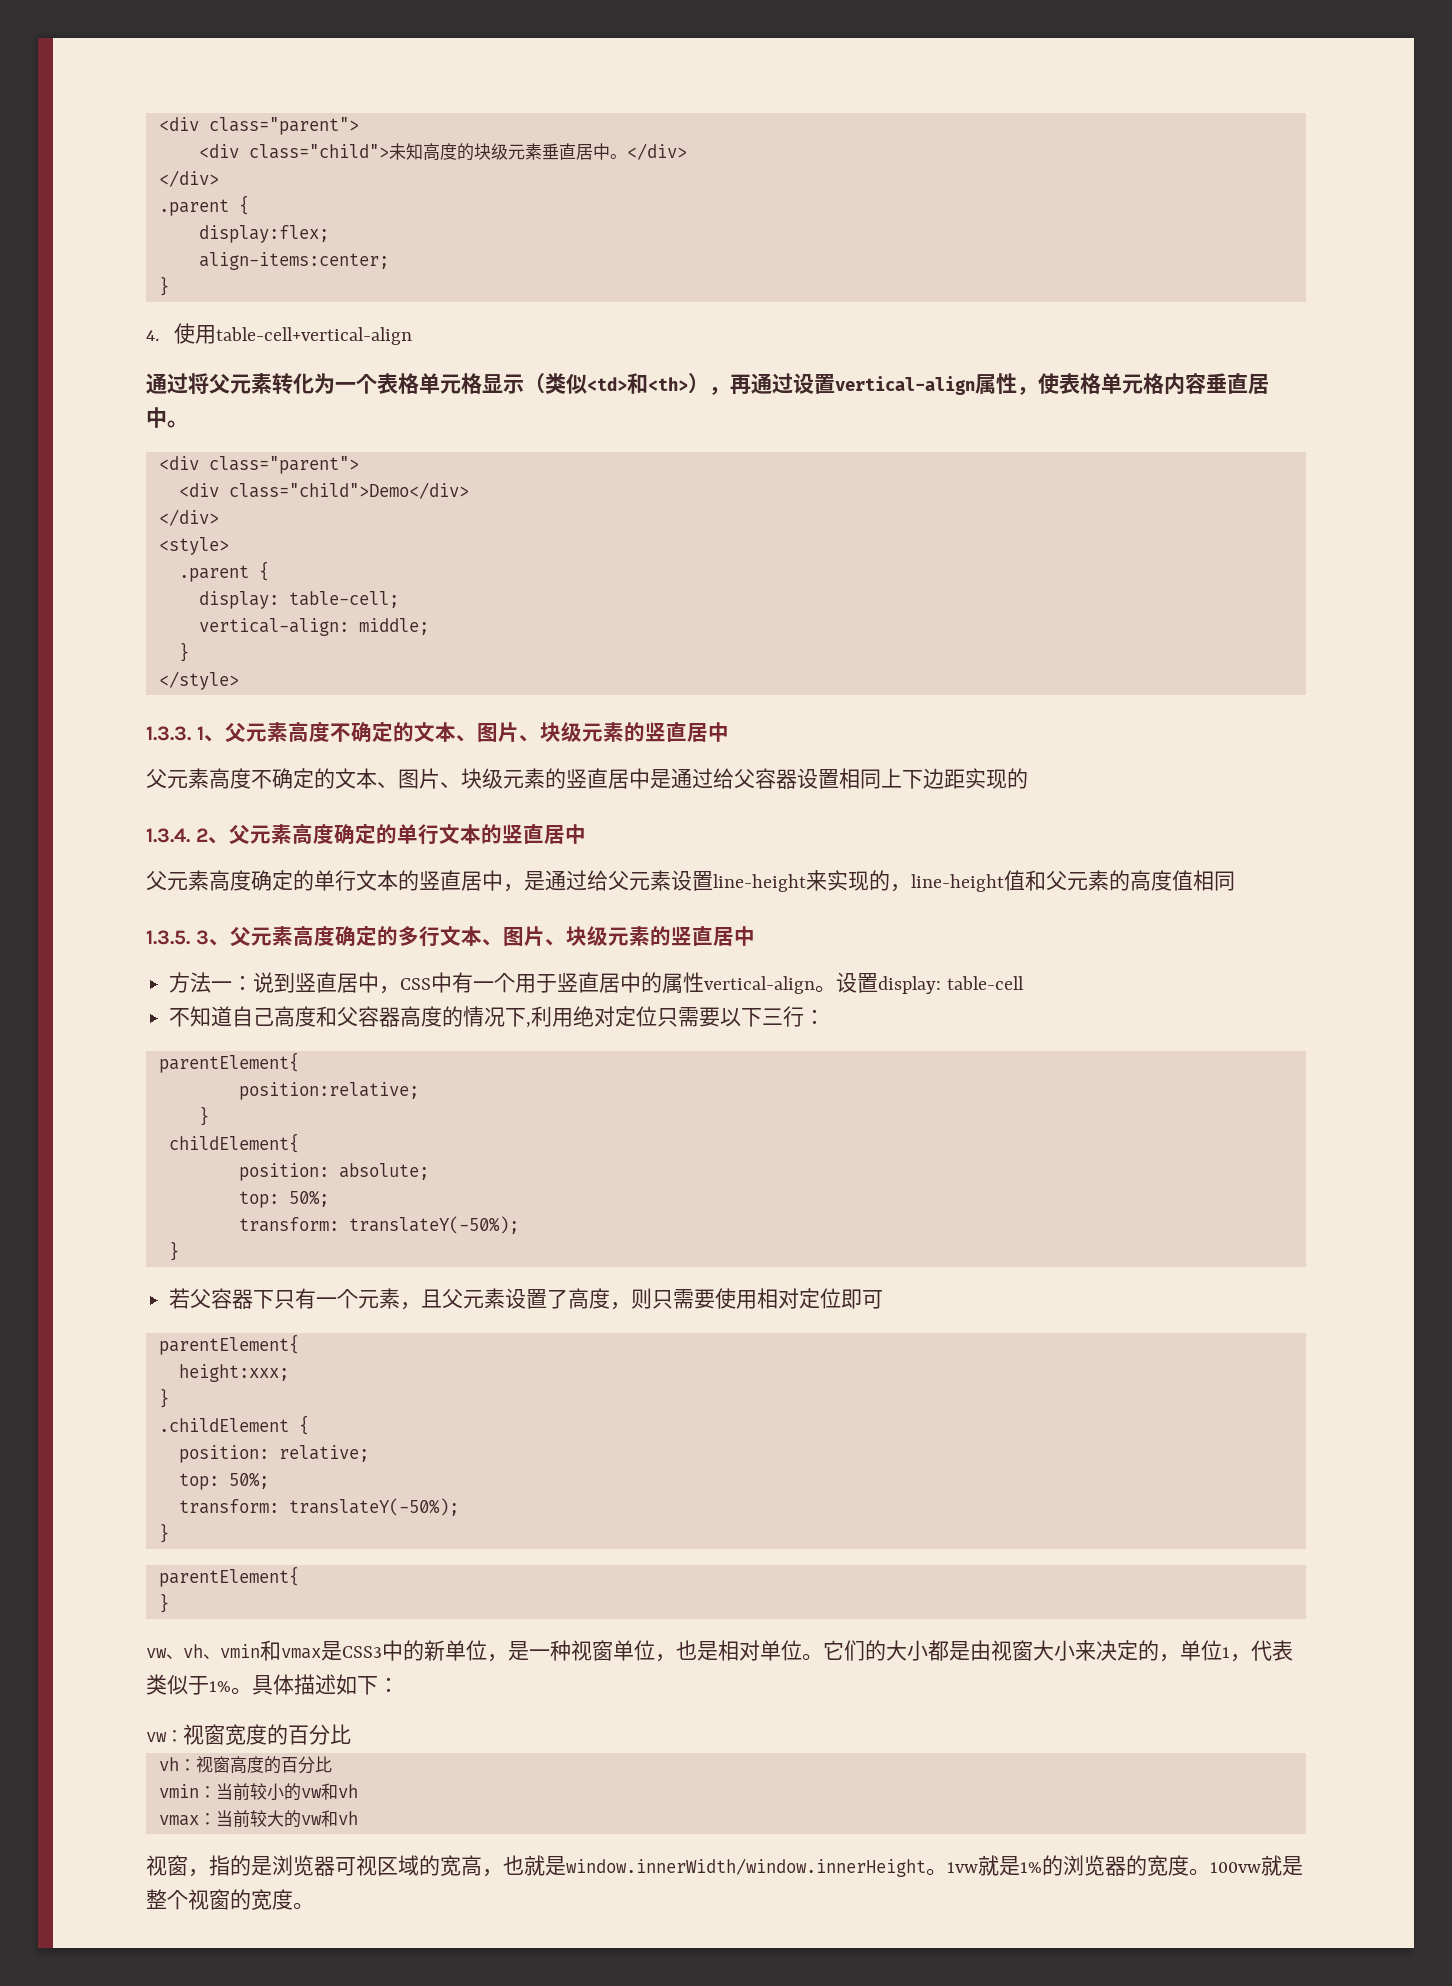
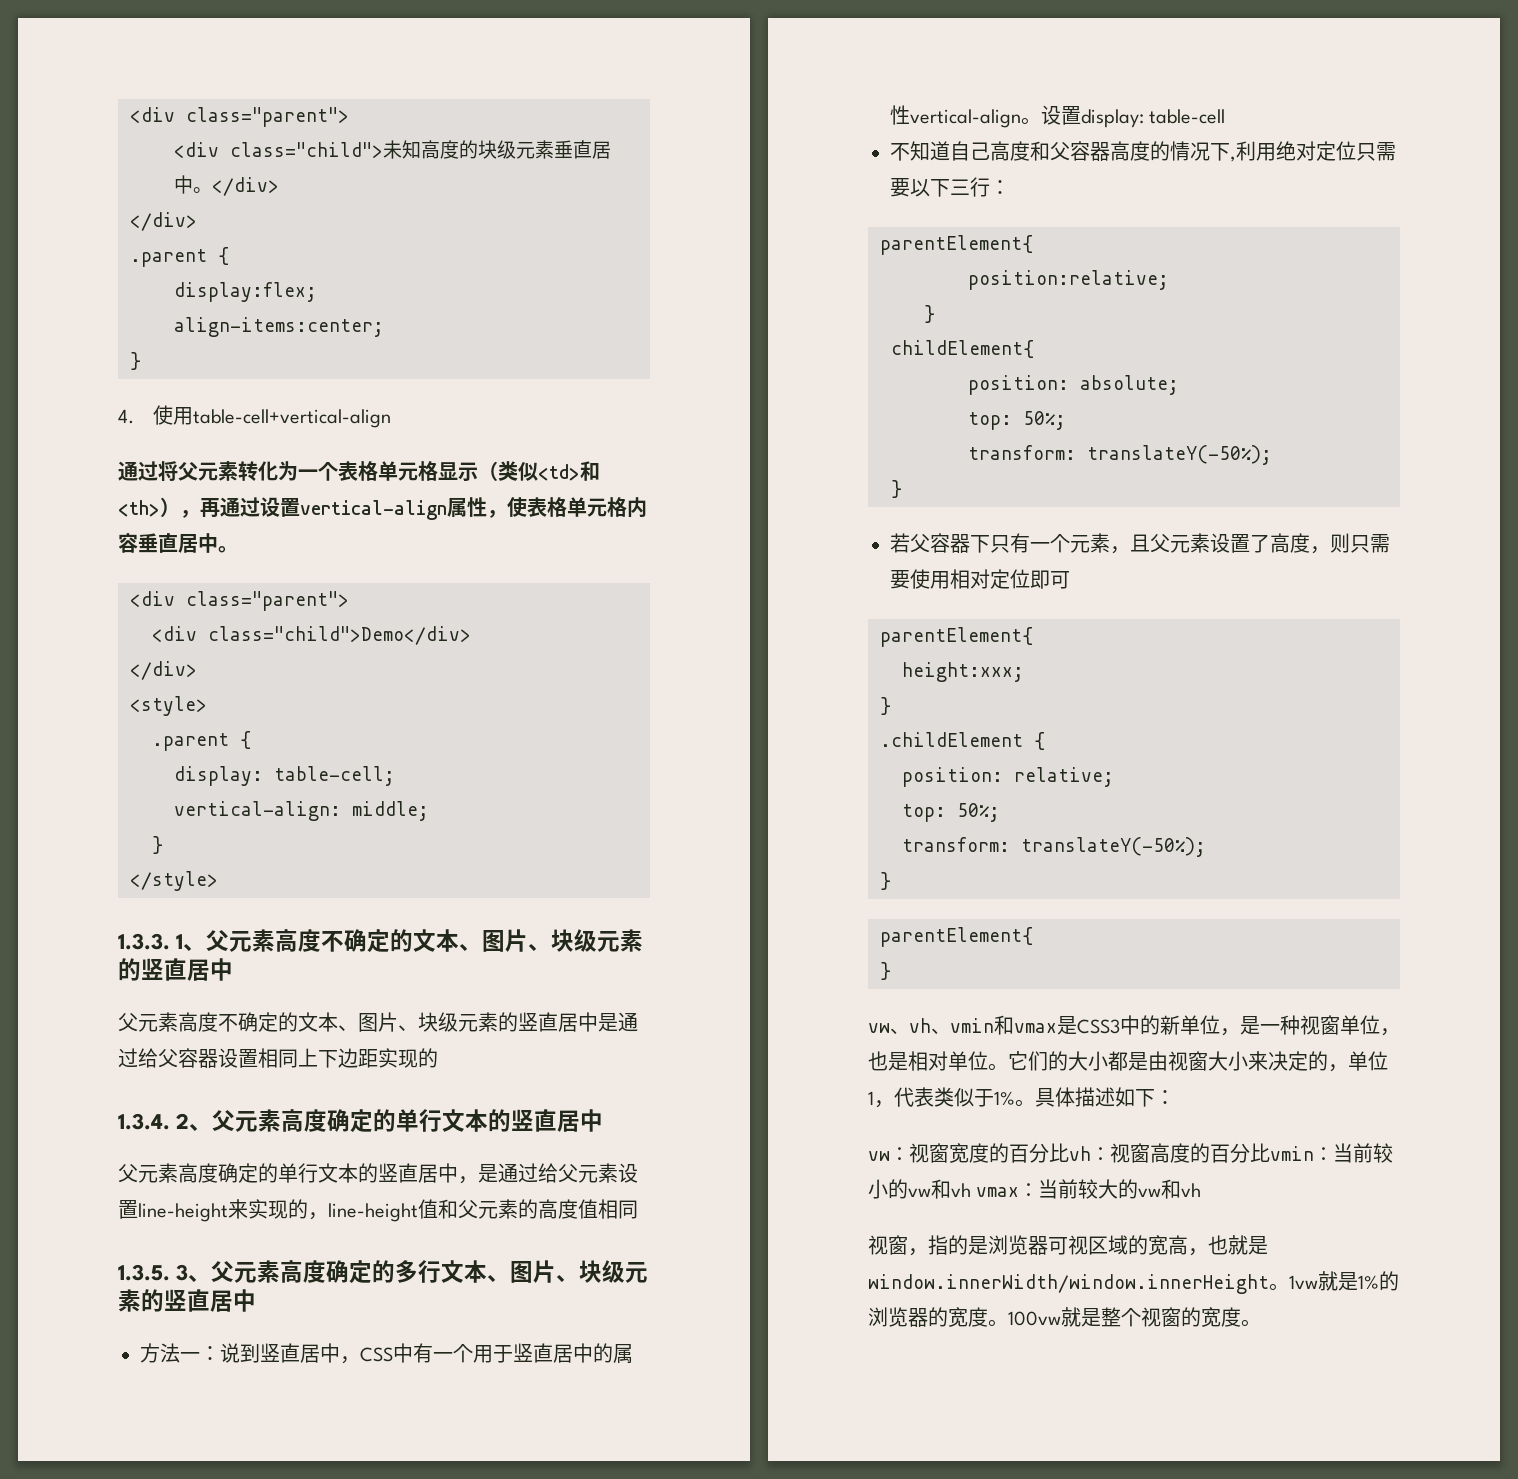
- vw：视窗宽度的百分比
- vh：视窗高度的百分比
- vmin：当前较小的vw和vh
- vmax：当前较大的vw和vh
+ vw：视窗宽度的百分比vh：视窗高度的百分比vmin：当前较小的vw和vh vmax：当前较大的vw和vh

